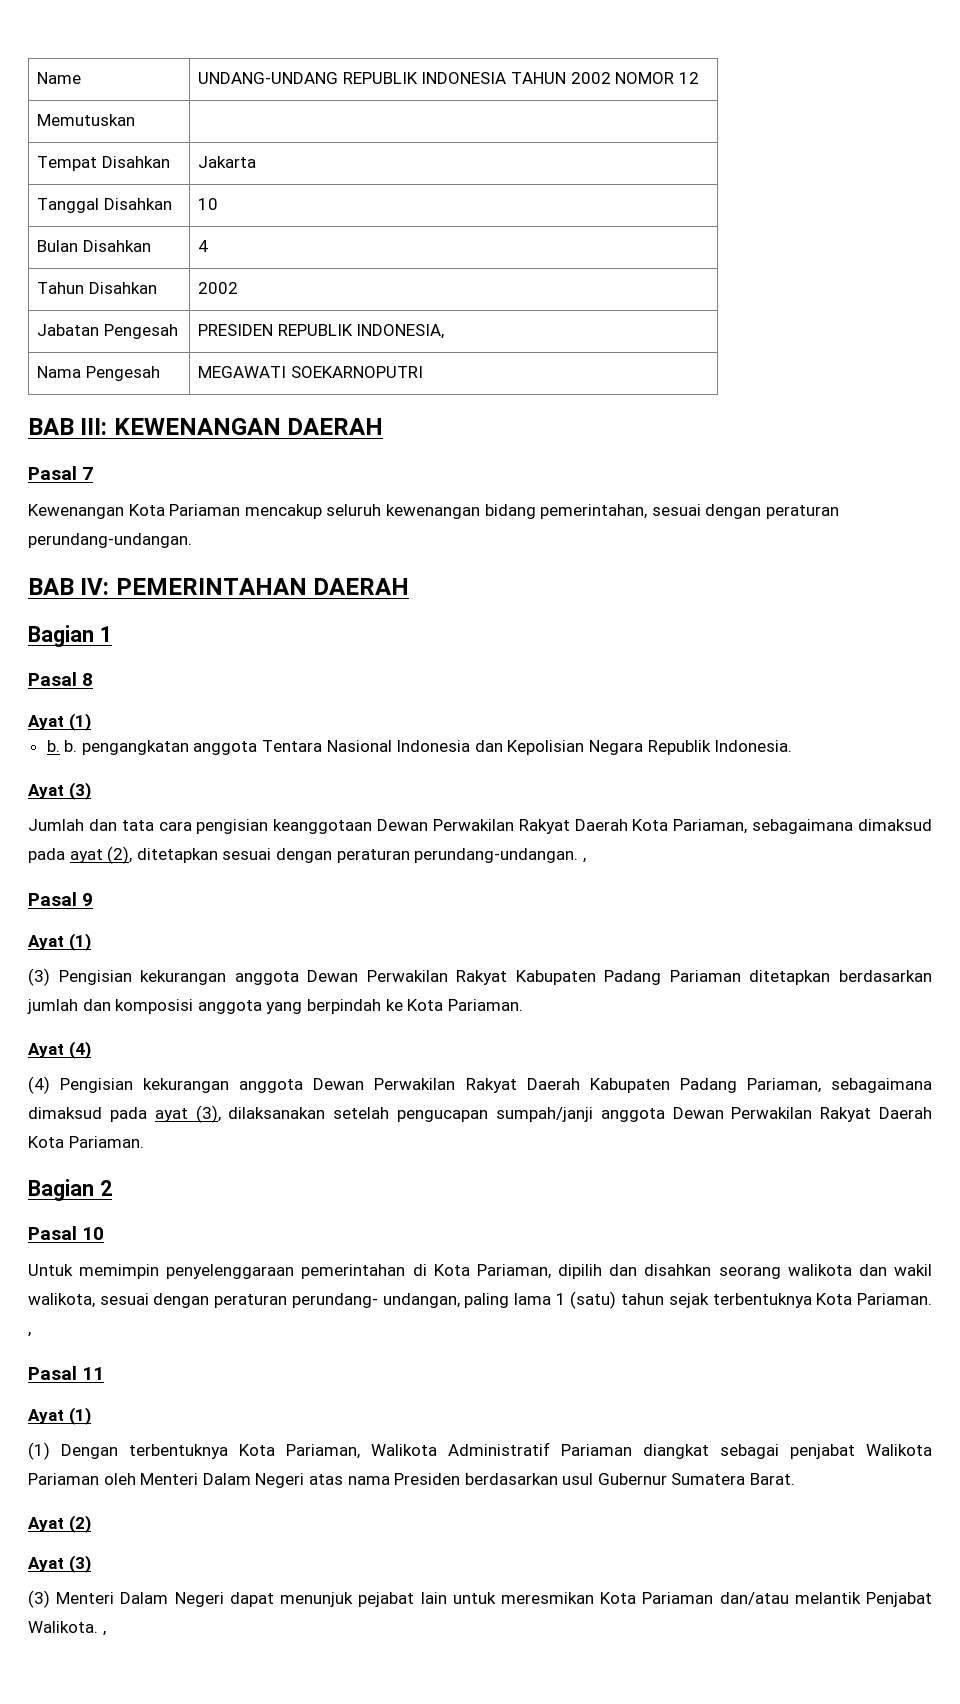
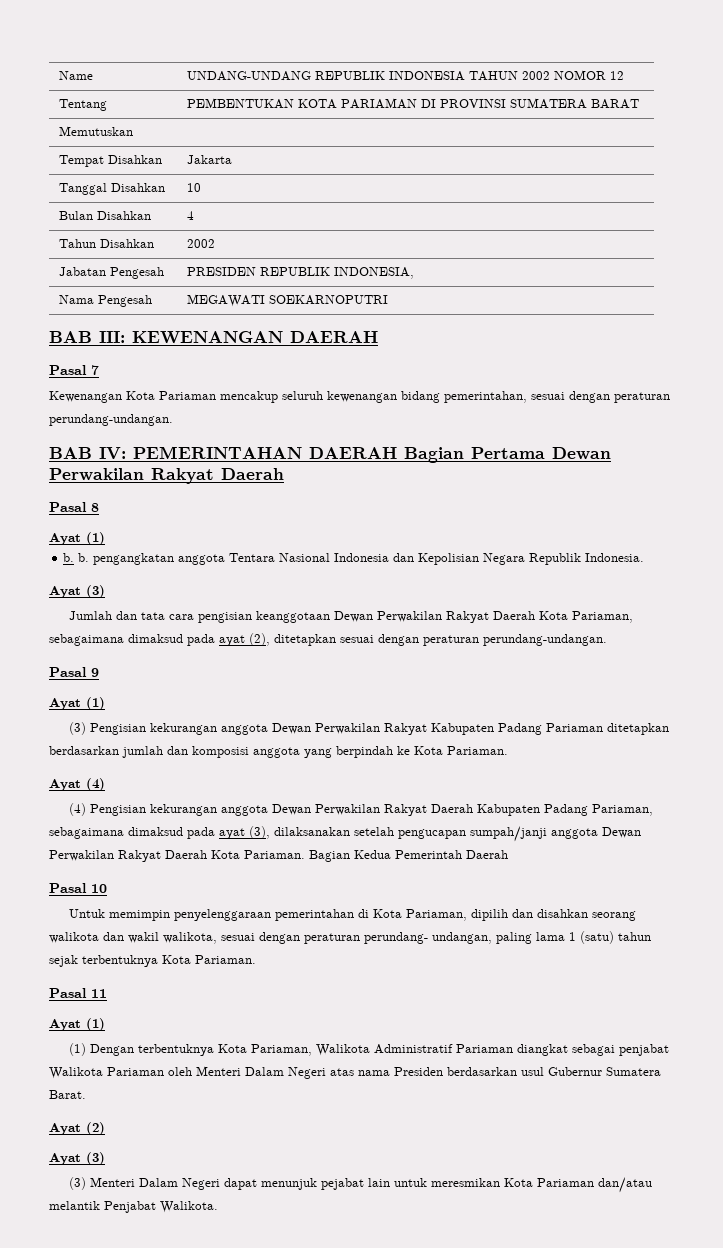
+ Tentang | PEMBENTUKAN KOTA PARIAMAN DI PROVINSI SUMATERA BARAT
- BAB IV: PEMERINTAHAN DAERAH
- Bagian 1
+ BAB IV: PEMERINTAHAN DAERAH Bagian Pertama Dewan Perwakilan Rakyat Daerah
- Jumlah dan tata cara pengisian keanggotaan Dewan Perwakilan Rakyat Daerah Kota Pariaman, sebagaimana dimaksud pada ayat (2), ditetapkan sesuai dengan peraturan perundang-undangan. ,
+ Jumlah dan tata cara pengisian keanggotaan Dewan Perwakilan Rakyat Daerah Kota Pariaman, sebagaimana dimaksud pada ayat (2), ditetapkan sesuai dengan peraturan perundang-undangan.
- (4) Pengisian kekurangan anggota Dewan Perwakilan Rakyat Daerah Kabupaten Padang Pariaman, sebagaimana dimaksud pada ayat (3), dilaksanakan setelah pengucapan sumpah/janji anggota Dewan Perwakilan Rakyat Daerah Kota Pariaman.
- Bagian 2
+ (4) Pengisian kekurangan anggota Dewan Perwakilan Rakyat Daerah Kabupaten Padang Pariaman, sebagaimana dimaksud pada ayat (3), dilaksanakan setelah pengucapan sumpah/janji anggota Dewan Perwakilan Rakyat Daerah Kota Pariaman. Bagian Kedua Pemerintah Daerah
- Untuk memimpin penyelenggaraan pemerintahan di Kota Pariaman, dipilih dan disahkan seorang walikota dan wakil walikota, sesuai dengan peraturan perundang- undangan, paling lama 1 (satu) tahun sejak terbentuknya Kota Pariaman. ,
+ Untuk memimpin penyelenggaraan pemerintahan di Kota Pariaman, dipilih dan disahkan seorang walikota dan wakil walikota, sesuai dengan peraturan perundang- undangan, paling lama 1 (satu) tahun sejak terbentuknya Kota Pariaman.
- (3) Menteri Dalam Negeri dapat menunjuk pejabat lain untuk meresmikan Kota Pariaman dan/atau melantik Penjabat Walikota. ,
+ (3) Menteri Dalam Negeri dapat menunjuk pejabat lain untuk meresmikan Kota Pariaman dan/atau melantik Penjabat Walikota.

